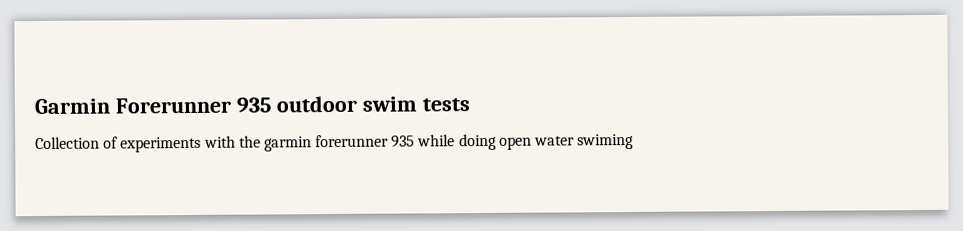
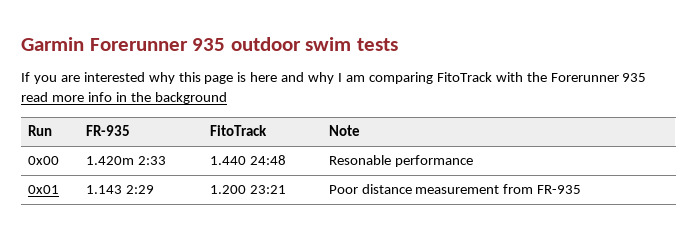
- Collection of experiments with the garmin forerunner 935 while doing open water swiming
+ If you are interested why this page is here and why I am comparing FitoTrack with the Forerunner 935 read more info in the background
+ Run | FR-935 | FitoTrack | Note
+ 0x00 | 1.420m 2:33 | 1.440 24:48 | Resonable performance
+ 0x01 | 1.143 2:29 | 1.200 23:21 | Poor distance measurement from FR-935

